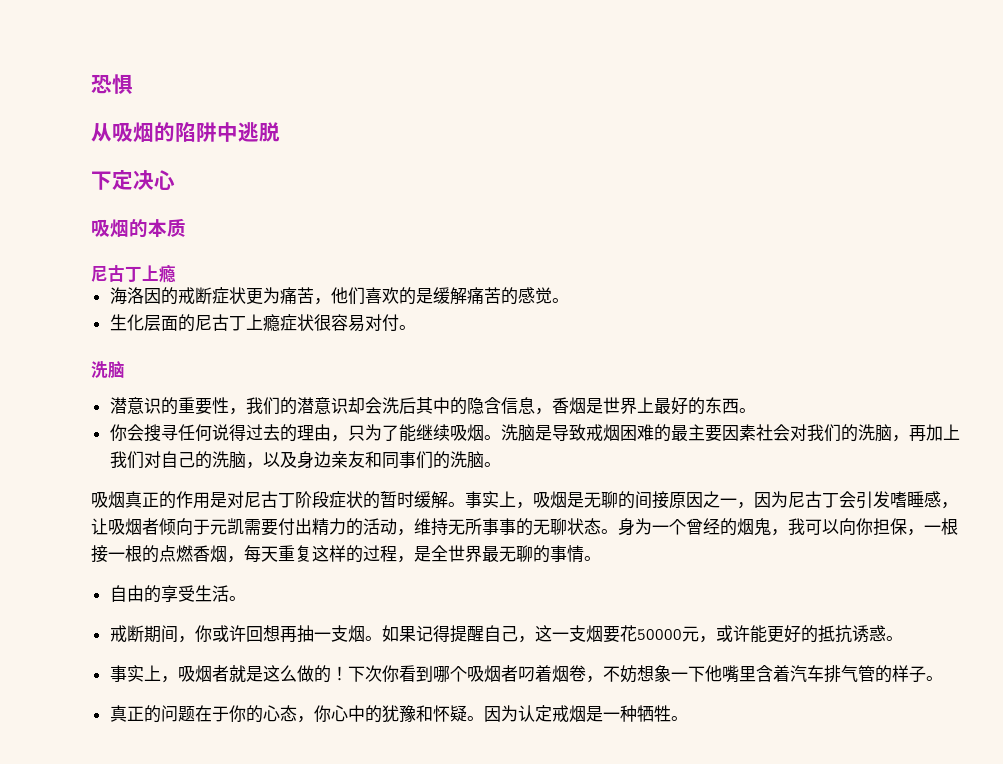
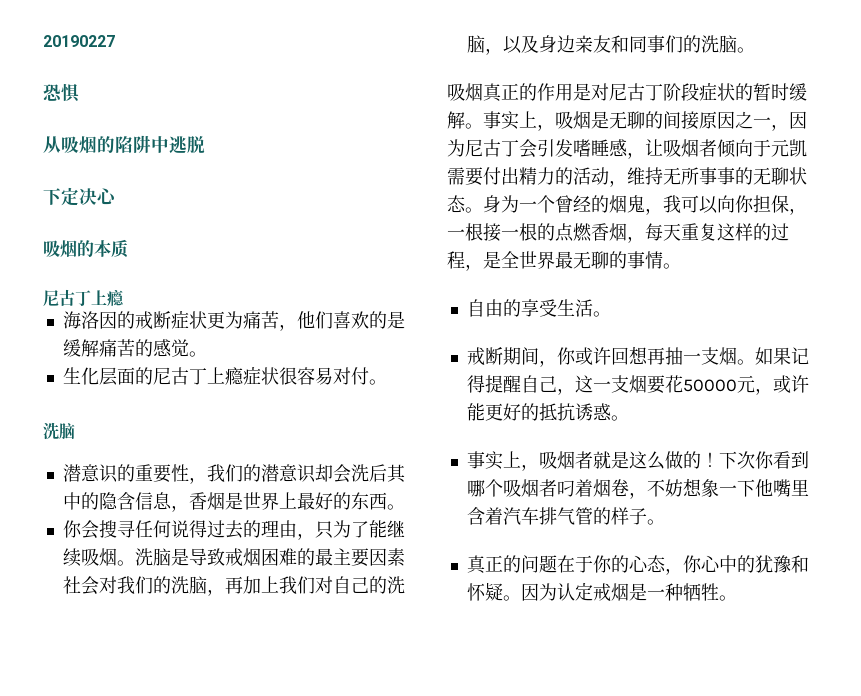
+ 20190227

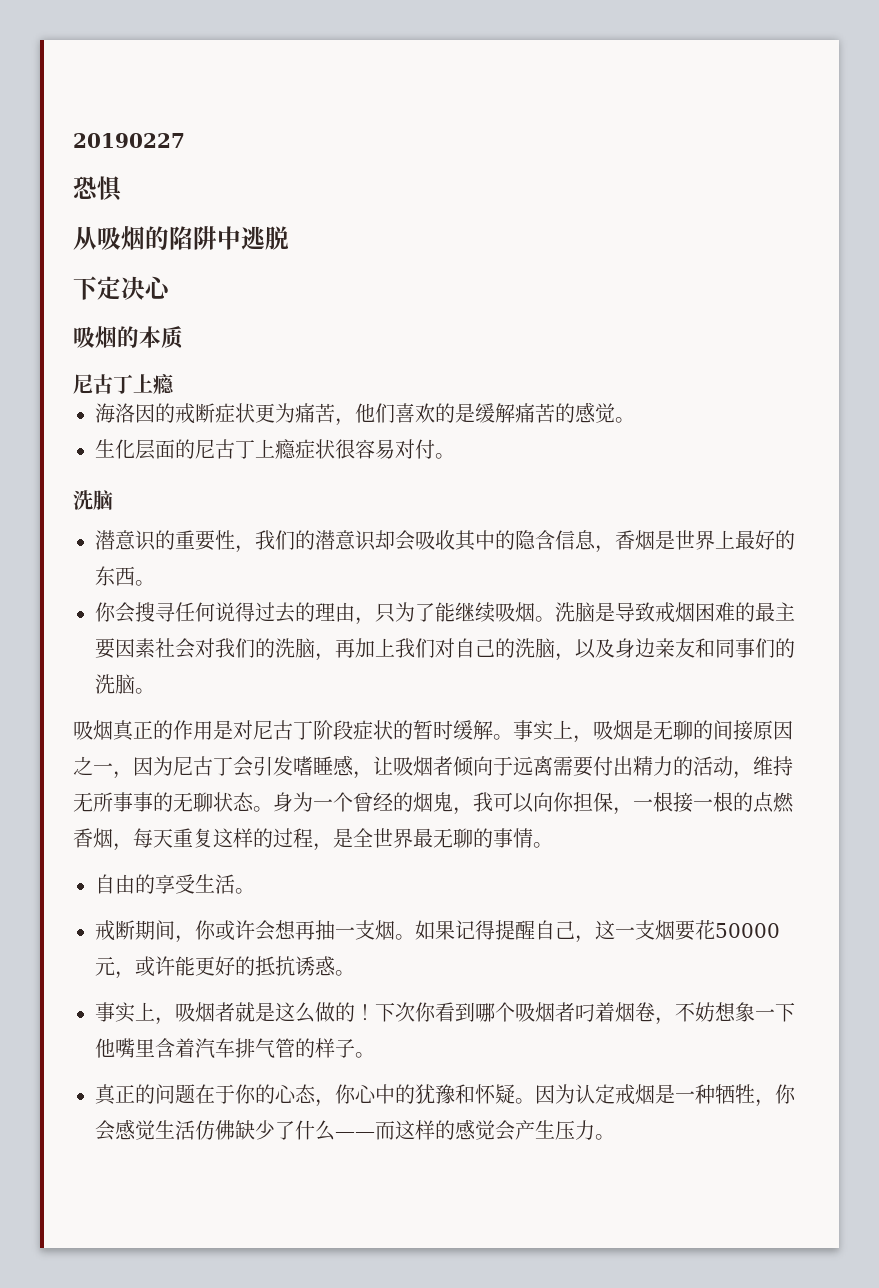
- 潜意识的重要性，我们的潜意识却会洗后其中的隐含信息，香烟是世界上最好的东西。
+ 潜意识的重要性，我们的潜意识却会吸收其中的隐含信息，香烟是世界上最好的东西。
- 事实上，吸烟是无聊的间接原因之一，因为尼古丁会引发嗜睡感，让吸烟者倾向于元凯需要付出精力的活动，维持无所事事的无聊状态。
+ 事实上，吸烟是无聊的间接原因之一，因为尼古丁会引发嗜睡感，让吸烟者倾向于远离需要付出精力的活动，维持无所事事的无聊状态。
- 戒断期间，你或许回想再抽一支烟。
+ 戒断期间，你或许会想再抽一支烟。
- 因为认定戒烟是一种牺牲。
+ 因为认定戒烟是一种牺牲，你会感觉生活仿佛缺少了什么——而这样的感觉会产生压力。

